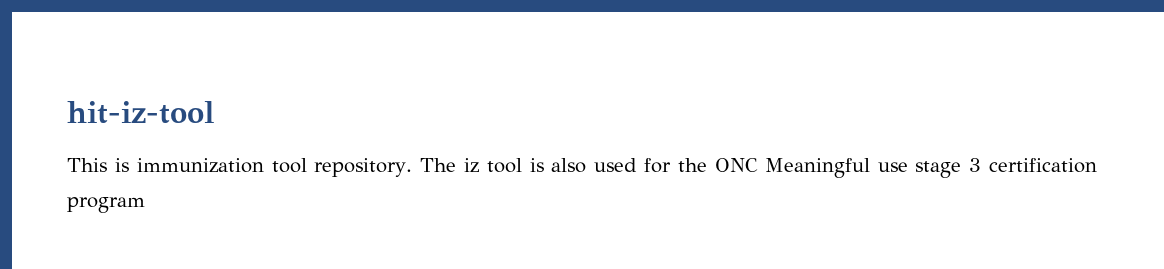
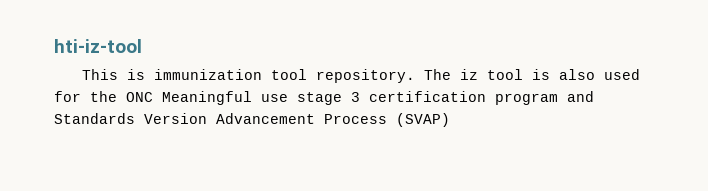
- hit-iz-tool
+ hti-iz-tool
- The iz tool is also used for the ONC Meaningful use stage 3 certification program
+ The iz tool is also used for the ONC Meaningful use stage 3 certification program and Standards Version Advancement Process (SVAP)

